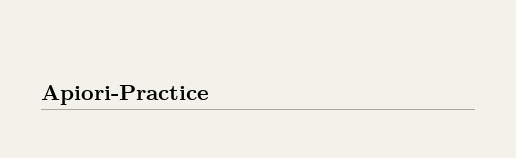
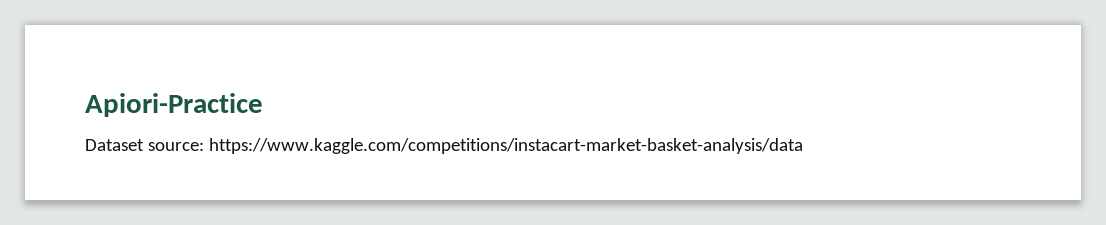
+ Dataset source: https://www.kaggle.com/competitions/instacart-market-basket-analysis/data

